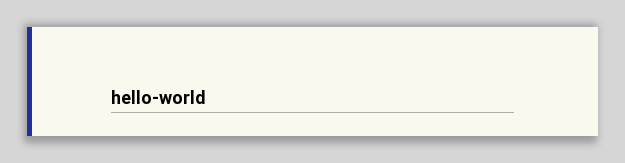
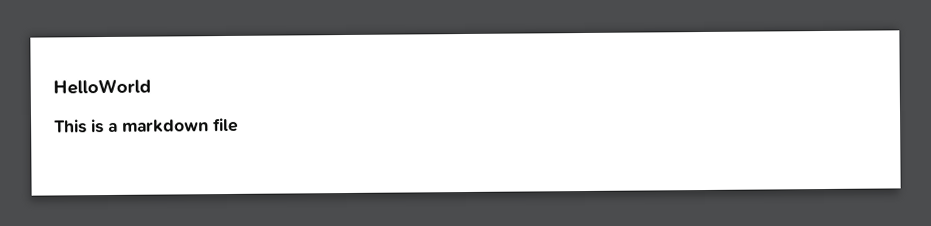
- hello-world
+ HelloWorld
+ This is a markdown file

